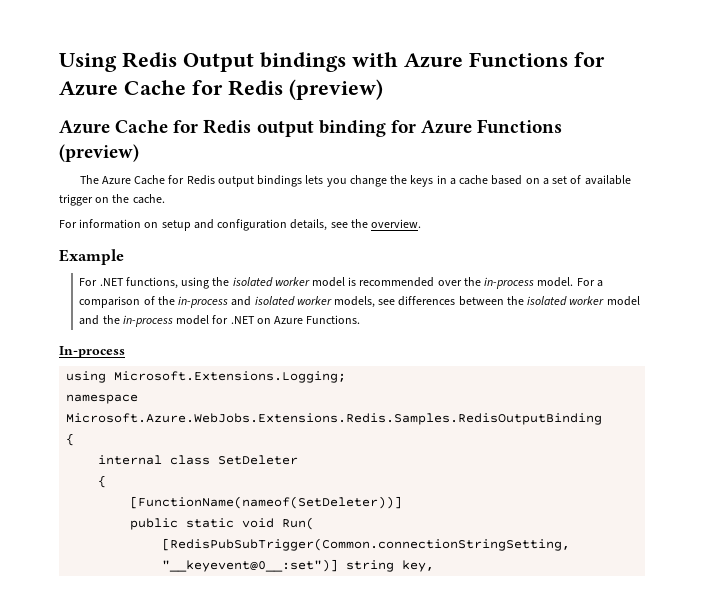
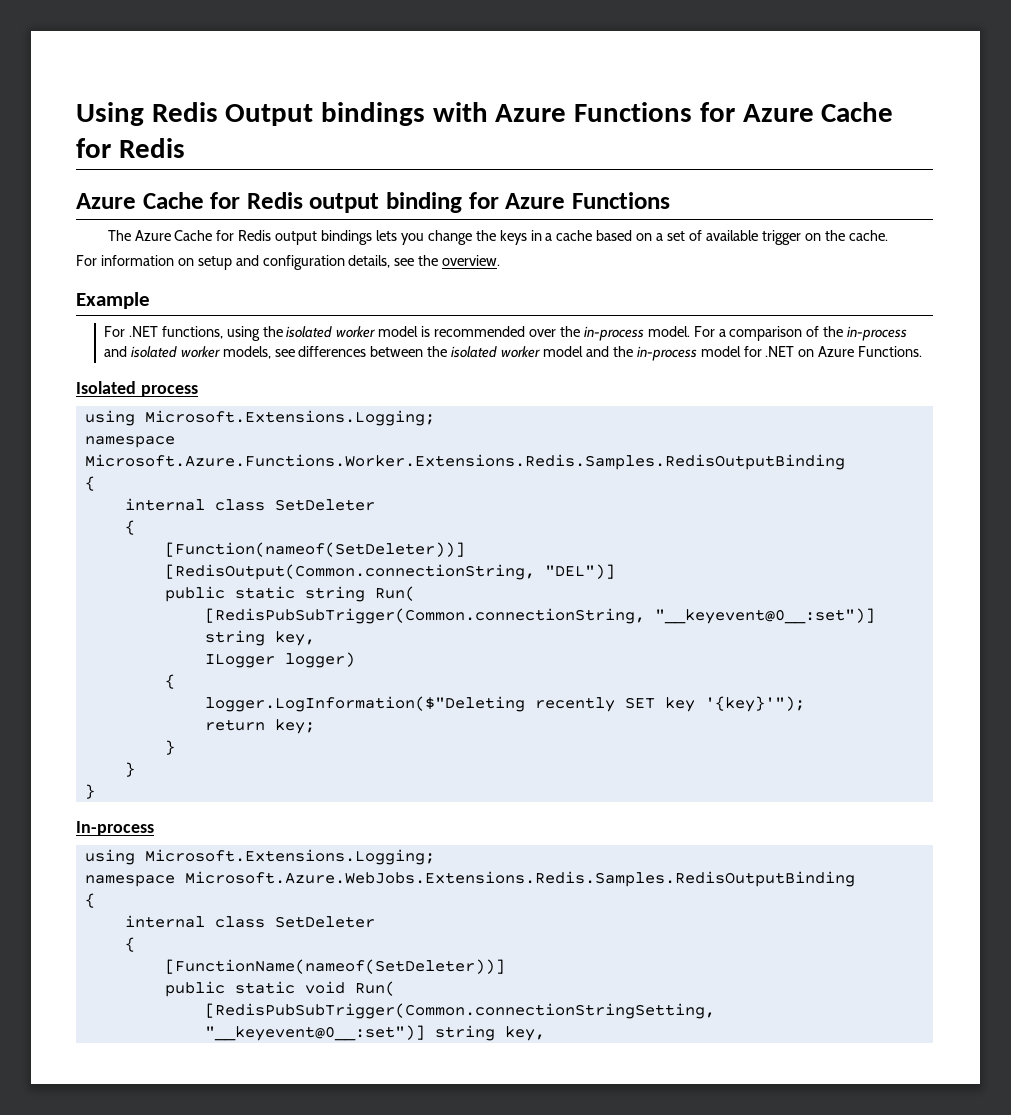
- Using Redis Output bindings with Azure Functions for Azure Cache for Redis (preview)
+ Using Redis Output bindings with Azure Functions for Azure Cache for Redis
- Azure Cache for Redis output binding for Azure Functions (preview)
+ Azure Cache for Redis output binding for Azure Functions
+ Isolated process
+ using Microsoft.Extensions.Logging;
+ namespace Microsoft.Azure.Functions.Worker.Extensions.Redis.Samples.RedisOutputBinding
+ {
+ internal class SetDeleter
+ {
+ [Function(nameof(SetDeleter))]
+ [RedisOutput(Common.connectionString, "DEL")]
+ public static string Run(
+ [RedisPubSubTrigger(Common.connectionString, "__keyevent@0__:set")] string key,
+ ILogger logger)
+ {
+ logger.LogInformation($"Deleting recently SET key '{key}'");
+ return key;
+ }
+ }
+ }

